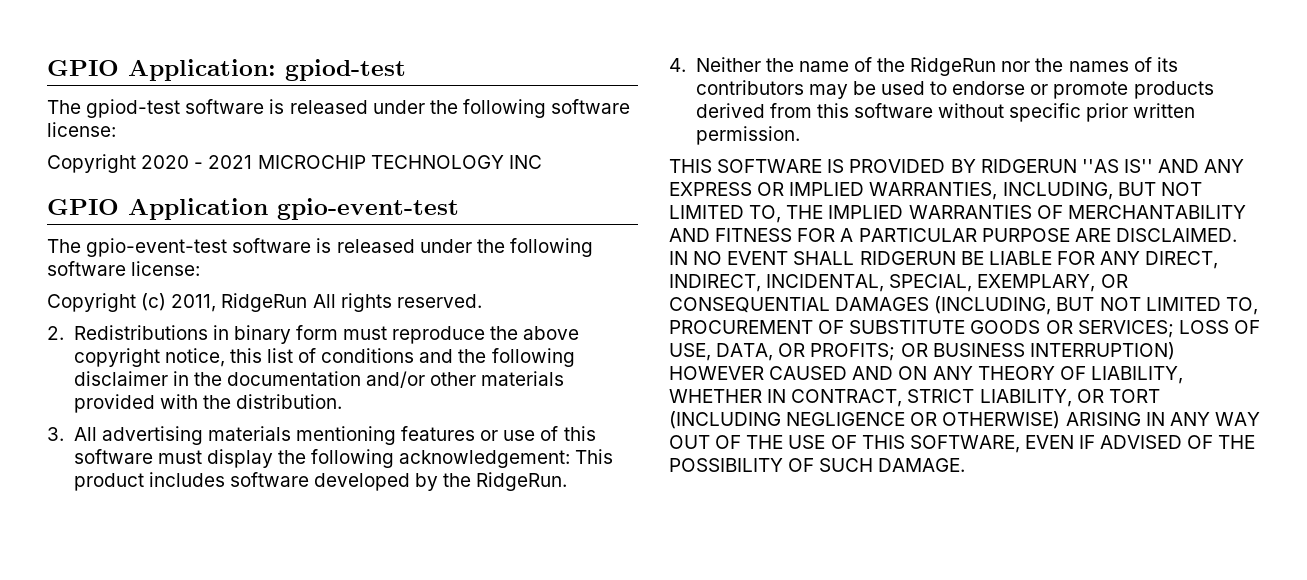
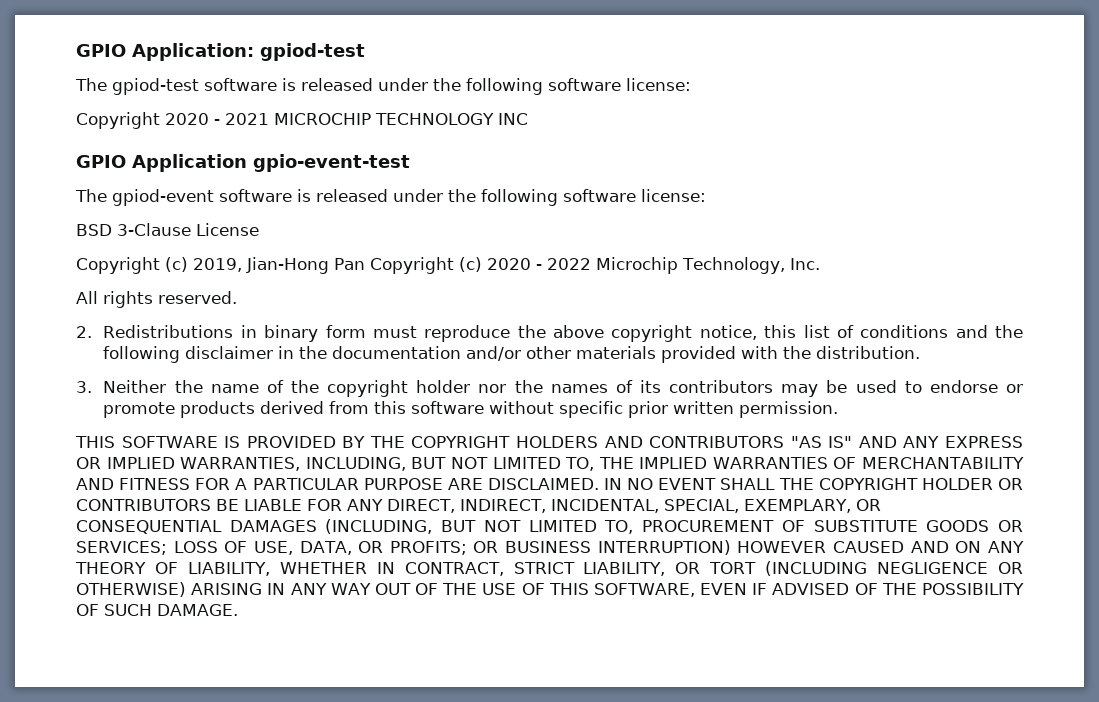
- The gpio-event-test software is released under the following software license:
- Copyright (c) 2011, RidgeRun All rights reserved.
+ The gpiod-event software is released under the following software license:
+ BSD 3-Clause License
+ Copyright (c) 2019, Jian-Hong Pan Copyright (c) 2020 - 2022 Microchip Technology, Inc.
+ All rights reserved.
- 3. All advertising materials mentioning features or use of this software must display the following acknowledgement: This product includes software developed by the RidgeRun.
- 4. Neither the name of the RidgeRun nor the names of its contributors may be used to endorse or promote products derived from this software without specific prior written permission.
+ 3. Neither the name of the copyright holder nor the names of its contributors may be used to endorse or promote products derived from this software without specific prior written permission.
- THIS SOFTWARE IS PROVIDED BY RIDGERUN ''AS IS'' AND ANY EXPRESS OR IMPLIED WARRANTIES, INCLUDING, BUT NOT LIMITED TO, THE IMPLIED WARRANTIES OF MERCHANTABILITY AND FITNESS FOR A PARTICULAR PURPOSE ARE DISCLAIMED.
+ THIS SOFTWARE IS PROVIDED BY THE COPYRIGHT HOLDERS AND CONTRIBUTORS "AS IS" AND ANY EXPRESS OR IMPLIED WARRANTIES, INCLUDING, BUT NOT LIMITED TO, THE IMPLIED WARRANTIES OF MERCHANTABILITY AND FITNESS FOR A PARTICULAR PURPOSE ARE DISCLAIMED.
- IN NO EVENT SHALL RIDGERUN BE LIABLE FOR ANY DIRECT, INDIRECT, INCIDENTAL, SPECIAL, EXEMPLARY, OR CONSEQUENTIAL DAMAGES (INCLUDING, BUT NOT LIMITED TO, PROCUREMENT OF SUBSTITUTE GOODS OR SERVICES;
+ IN NO EVENT SHALL THE COPYRIGHT HOLDER OR CONTRIBUTORS BE LIABLE FOR ANY DIRECT, INDIRECT, INCIDENTAL, SPECIAL, EXEMPLARY, OR CONSEQUENTIAL DAMAGES (INCLUDING, BUT NOT LIMITED TO, PROCUREMENT OF SUBSTITUTE GOODS OR SERVICES;

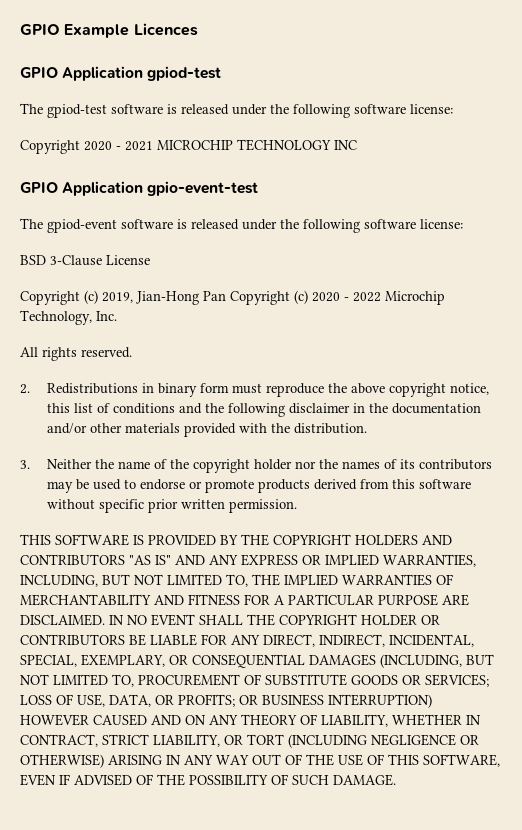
- GPIO Application: gpiod-test
+ GPIO Example Licences
+ GPIO Application gpiod-test

